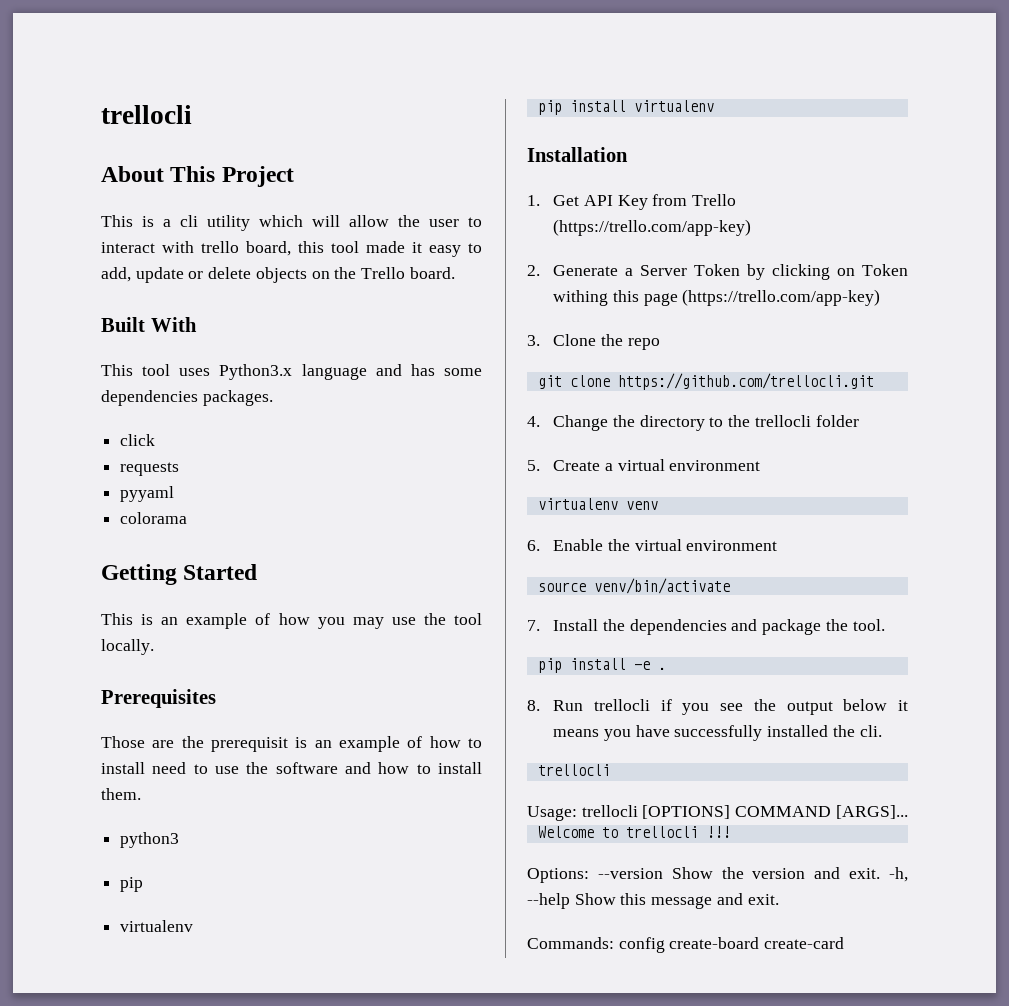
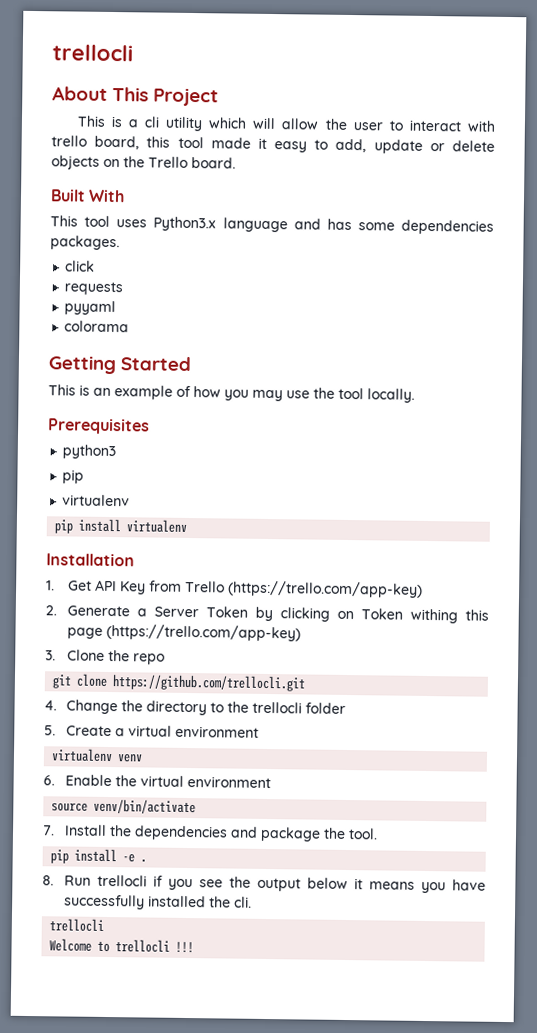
- Those are the prerequisit is an example of how to install need to use the software and how to install them.
- Usage: trellocli [OPTIONS] COMMAND [ARGS]...
- Options: --version Show the version and exit. -h, --help Show this message and exit.
- Commands: config create-board create-card

